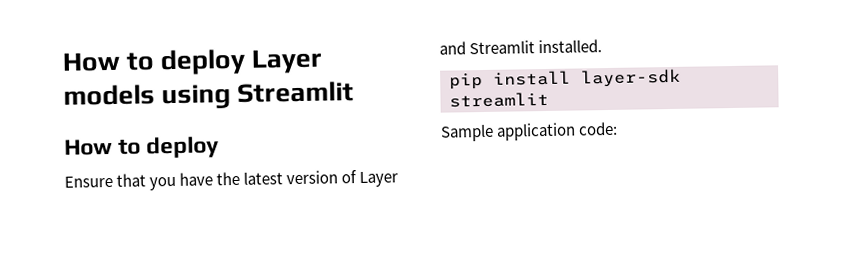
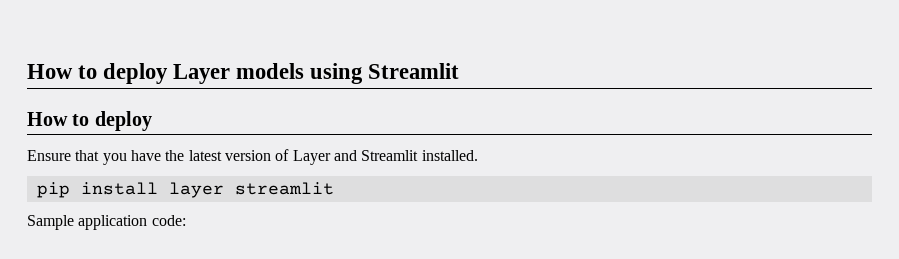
- pip install layer-sdk streamlit
+ pip install layer streamlit

